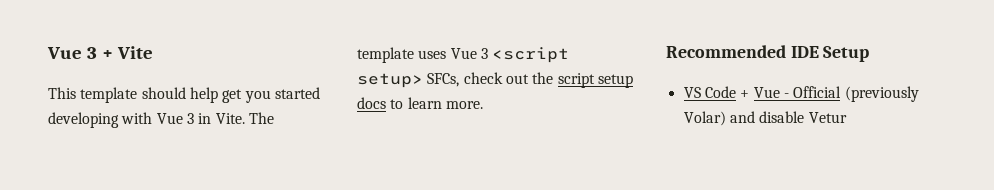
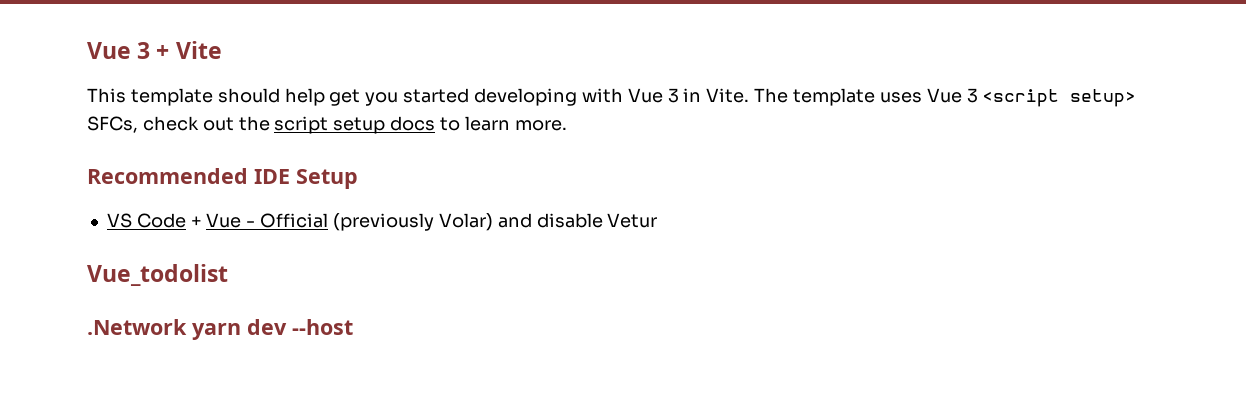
+ Vue_todolist
+ .Network yarn dev --host

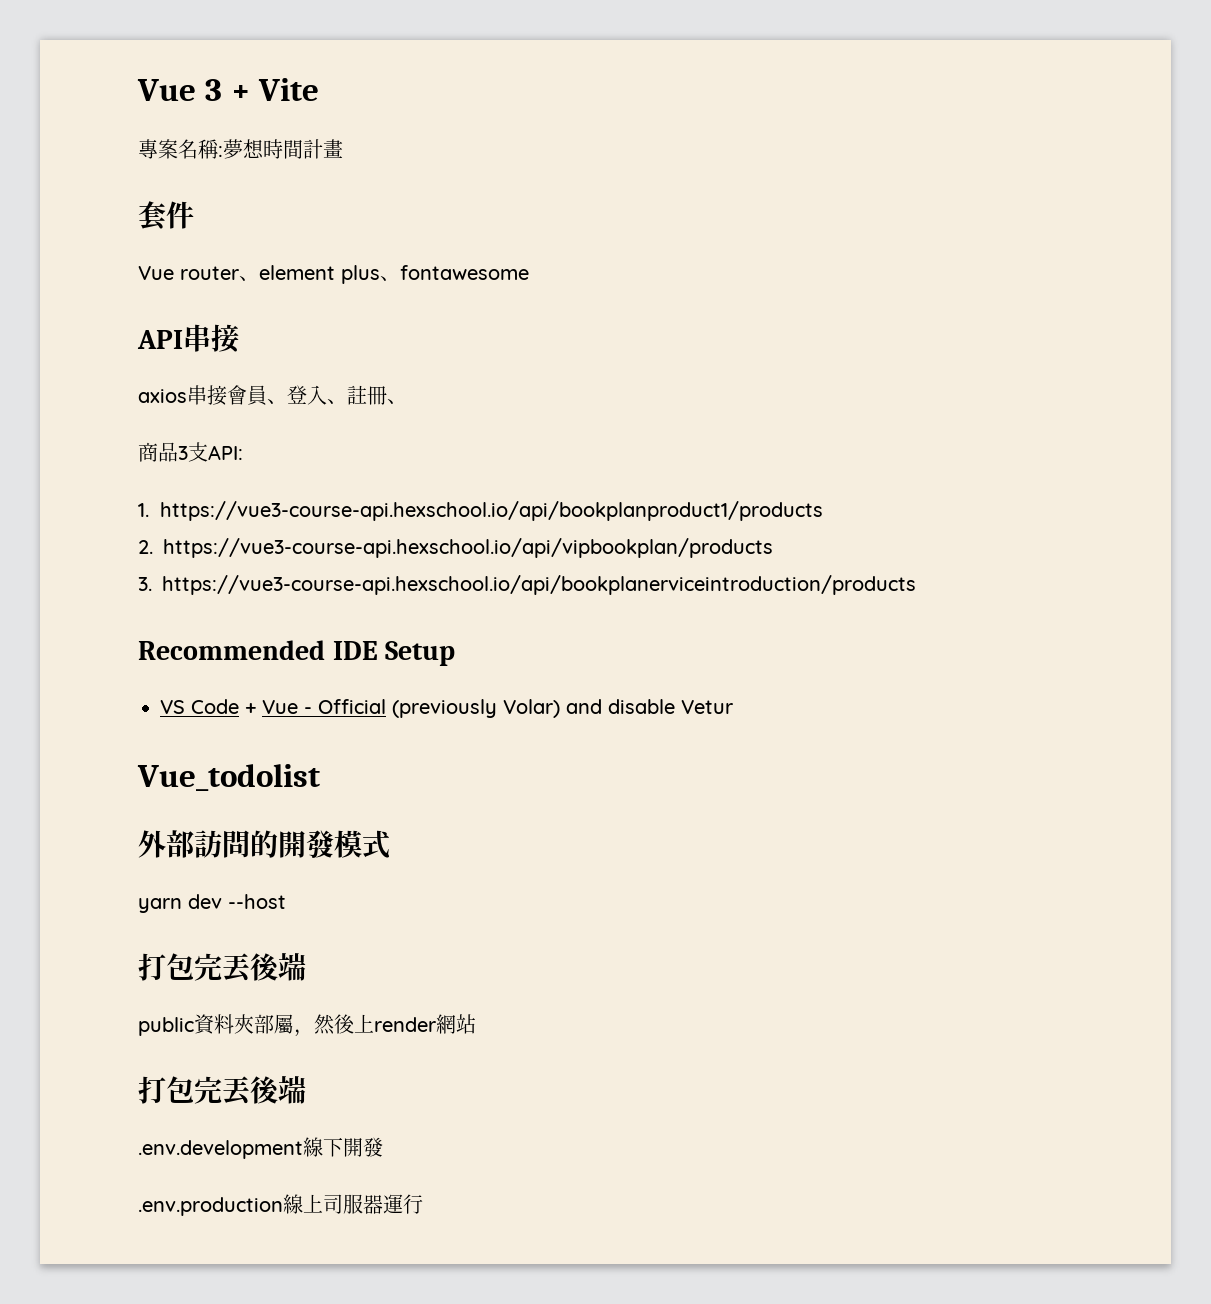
- This template should help get you started developing with Vue 3 in Vite. The template uses Vue 3 <script setup> SFCs, check out the script setup docs to learn more.
+ 專案名稱:夢想時間計畫
+ 套件
+ Vue router、element plus、fontawesome
+ API串接
+ axios串接會員、登入、註冊、
+ 商品3支API:
+ 1. https://vue3-course-api.hexschool.io/api/bookplanproduct1/products
+ 2. https://vue3-course-api.hexschool.io/api/vipbookplan/products
+ 3. https://vue3-course-api.hexschool.io/api/bookplanerviceintroduction/products
- .Network yarn dev --host
+ 外部訪問的開發模式
+ yarn dev --host
+ 打包完丟後端
+ public資料夾部屬，然後上render網站
+ 打包完丟後端
+ .env.development線下開發
+ .env.production線上司服器運行

